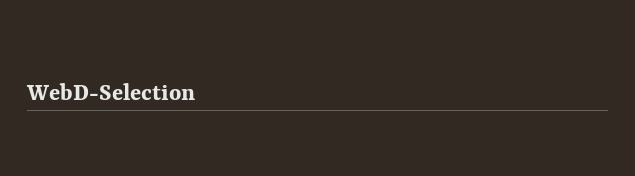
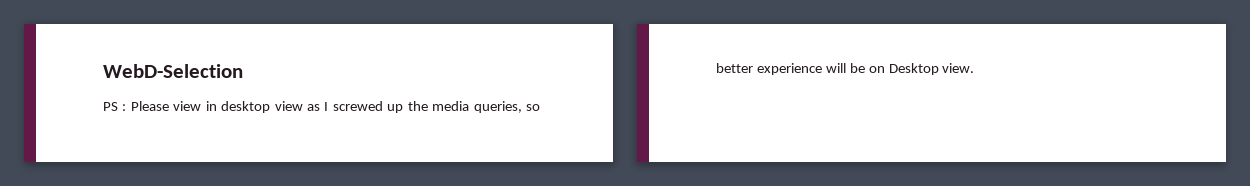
+ PS : Please view in desktop view as I screwed up the media queries, so better experience will be on Desktop view.

